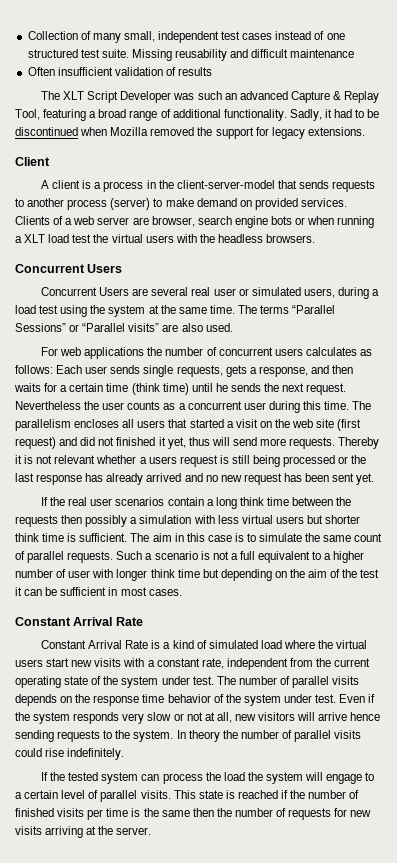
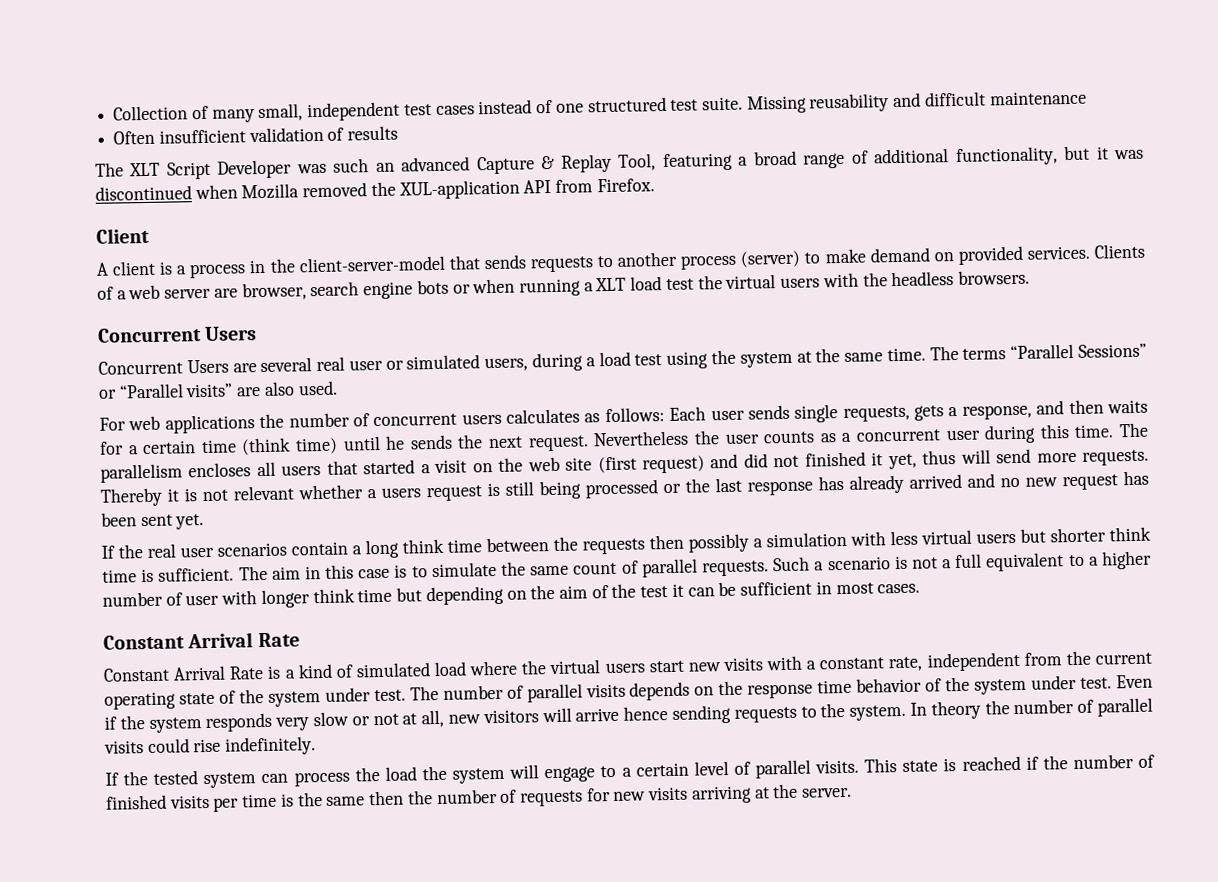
- The XLT Script Developer was such an advanced Capture & Replay Tool, featuring a broad range of additional functionality. Sadly, it had to be discontinued when Mozilla removed the support for legacy extensions.
+ The XLT Script Developer was such an advanced Capture & Replay Tool, featuring a broad range of additional functionality, but it was discontinued when Mozilla removed the XUL-application API from Firefox.

